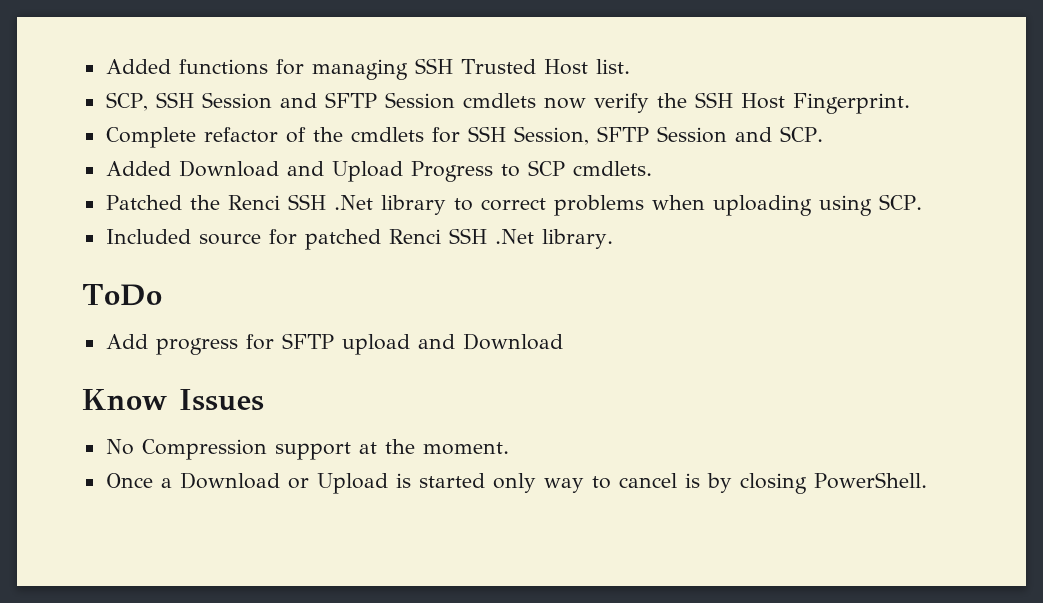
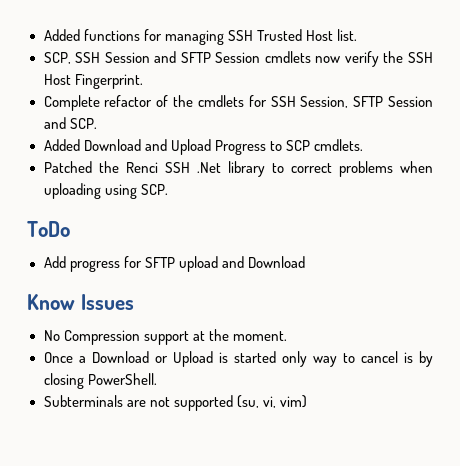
- Included source for patched Renci SSH .Net library.
+ Subterminals are not supported (su, vi, vim)

